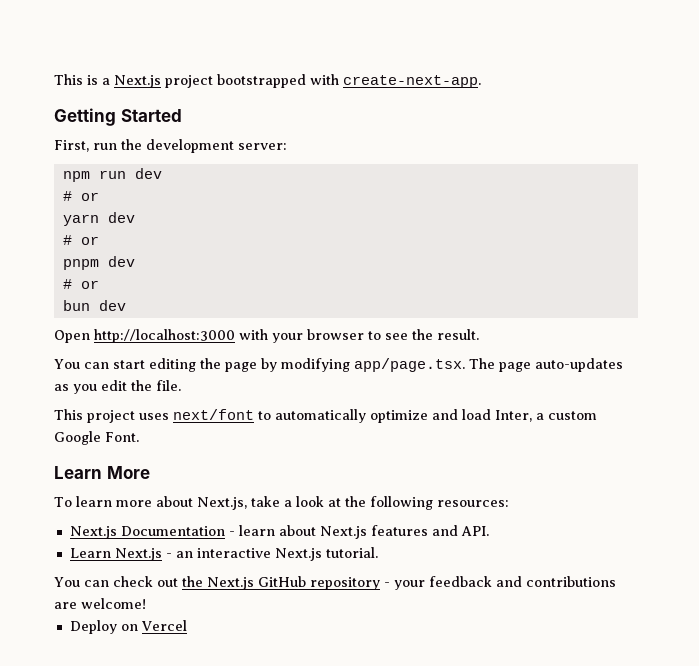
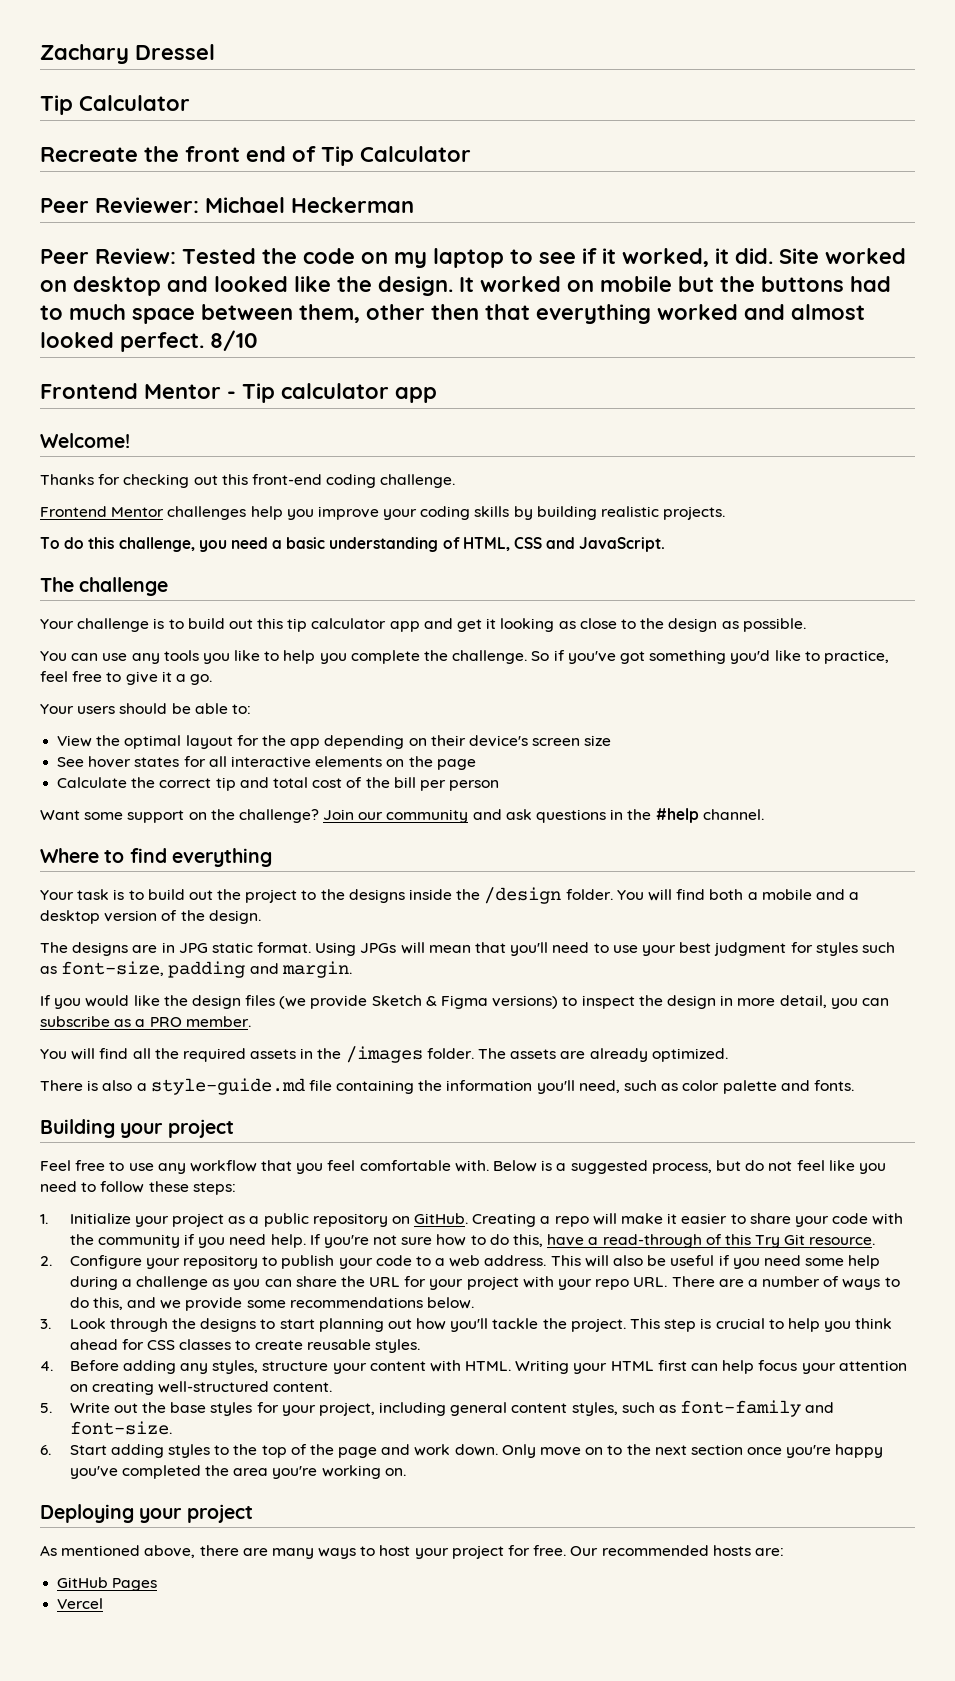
- This is a Next.js project bootstrapped with create-next-app.
- Getting Started
- First, run the development server:
- npm run dev
- # or
- yarn dev
- # or
- pnpm dev
- # or
- bun dev
- Open http://localhost:3000 with your browser to see the result.
- You can start editing the page by modifying app/page.tsx. The page auto-updates as you edit the file.
- This project uses next/font to automatically optimize and load Inter, a custom Google Font.
- Learn More
- To learn more about Next.js, take a look at the following resources:
- Next.js Documentation - learn about Next.js features and API.
- Learn Next.js - an interactive Next.js tutorial.
- You can check out the Next.js GitHub repository - your feedback and contributions are welcome!
- Deploy on Vercel
+ Zachary Dressel
+ Tip Calculator
+ Recreate the front end of Tip Calculator
+ Peer Reviewer: Michael Heckerman
+ Peer Review: Tested the code on my laptop to see if it worked, it did. Site worked on desktop and looked like the design. It worked on mobile but the buttons had to much space between them, other then that everything worked and almost looked perfect. 8/10
+ Frontend Mentor - Tip calculator app
+ Welcome!
+ Thanks for checking out this front-end coding challenge.
+ Frontend Mentor challenges help you improve your coding skills by building realistic projects.
+ To do this challenge, you need a basic understanding of HTML, CSS and JavaScript.
+ The challenge
+ Your challenge is to build out this tip calculator app and get it looking as close to the design as possible.
+ You can use any tools you like to help you complete the challenge. So if you've got something you'd like to practice, feel free to give it a go.
+ Your users should be able to:
+ View the optimal layout for the app depending on their device's screen size
+ See hover states for all interactive elements on the page
+ Calculate the correct tip and total cost of the bill per person
+ Want some support on the challenge? Join our community and ask questions in the #help channel.
+ Where to find everything
+ Your task is to build out the project to the designs inside the /design folder. You will find both a mobile and a desktop version of the design.
+ The designs are in JPG static format. Using JPGs will mean that you'll need to use your best judgment for styles such as font-size, padding and margin.
+ If you would like the design files (we provide Sketch & Figma versions) to inspect the design in more detail, you can subscribe as a PRO member.
+ You will find all the required assets in the /images folder. The assets are already optimized.
+ There is also a style-guide.md file containing the information you'll need, such as color palette and fonts.
+ Building your project
+ Feel free to use any workflow that you feel comfortable with. Below is a suggested process, but do not feel like you need to follow these steps:
+ 1. Initialize your project as a public repository on GitHub. Creating a repo will make it easier to share your code with the community if you need help. If you're not sure how to do this, have a read-through of this Try Git resource.
+ 2. Configure your repository to publish your code to a web address. This will also be useful if you need some help during a challenge as you can share the URL for your project with your repo URL. There are a number of ways to do this, and we provide some recommendations below.
+ 3. Look through the designs to start planning out how you'll tackle the project. This step is crucial to help you think ahead for CSS classes to create reusable styles.
+ 4. Before adding any styles, structure your content with HTML. Writing your HTML first can help focus your attention on creating well-structured content.
+ 5. Write out the base styles for your project, including general content styles, such as font-family and font-size.
+ 6. Start adding styles to the top of the page and work down. Only move on to the next section once you're happy you've completed the area you're working on.
+ Deploying your project
+ As mentioned above, there are many ways to host your project for free. Our recommended hosts are:
+ GitHub Pages
+ Vercel

